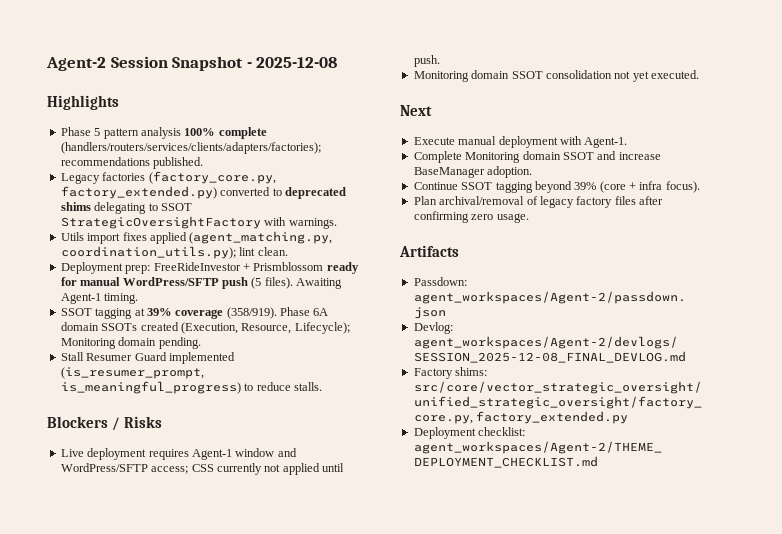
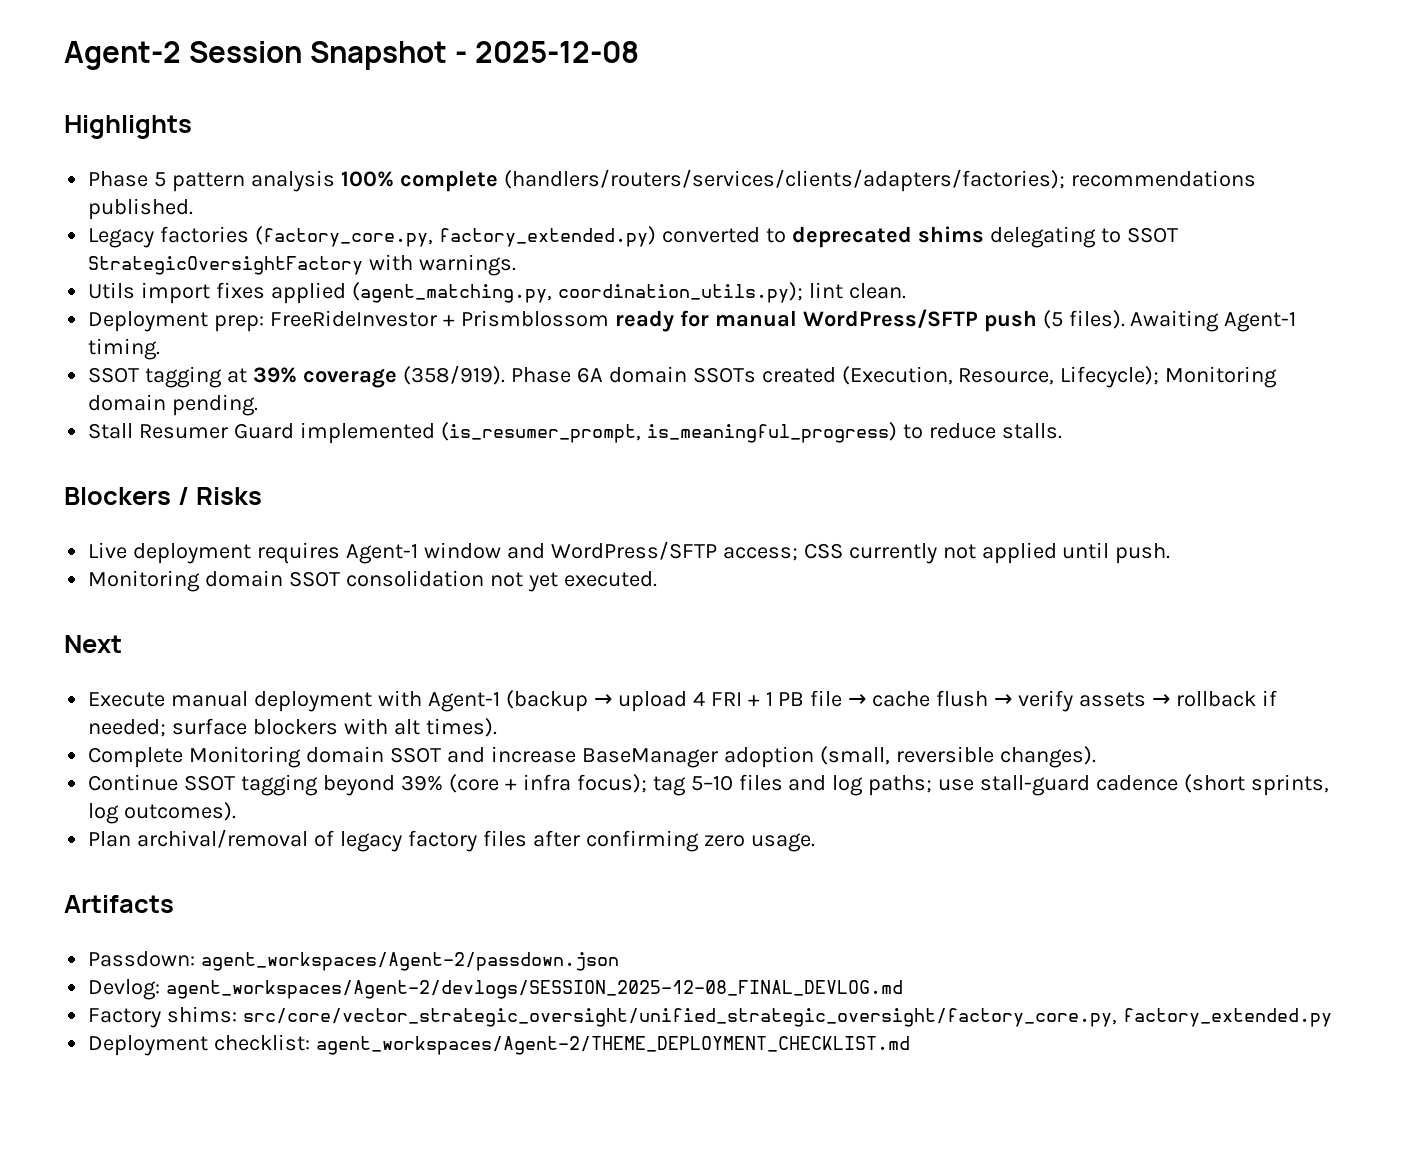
- Execute manual deployment with Agent-1.
+ Execute manual deployment with Agent-1 (backup → upload 4 FRI + 1 PB file → cache flush → verify assets → rollback if needed; surface blockers with alt times).
- Complete Monitoring domain SSOT and increase BaseManager adoption.
+ Complete Monitoring domain SSOT and increase BaseManager adoption (small, reversible changes).
- Continue SSOT tagging beyond 39% (core + infra focus).
+ Continue SSOT tagging beyond 39% (core + infra focus); tag 5–10 files and log paths; use stall-guard cadence (short sprints, log outcomes).

